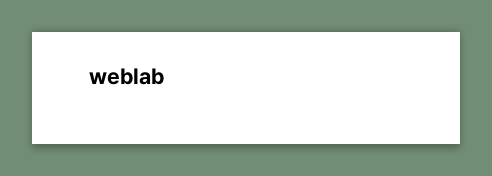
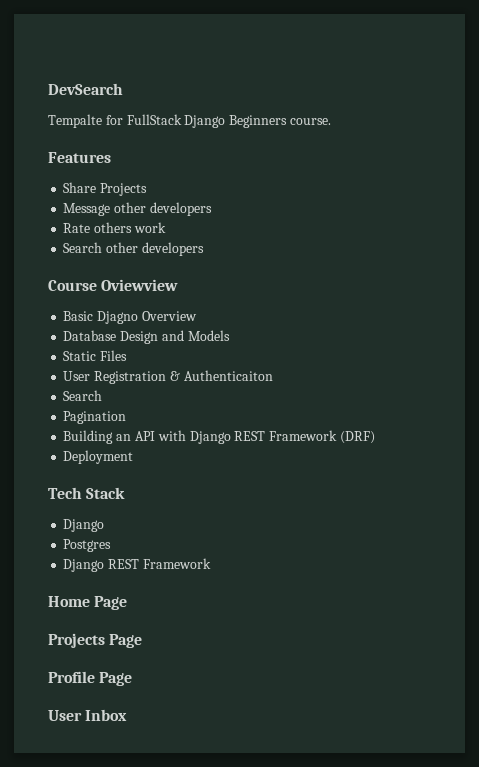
- weblab
+ DevSearch
+ Tempalte for FullStack Django Beginners course.
+ Features
+ Share Projects
+ Message other developers
+ Rate others work
+ Search other developers
+ Course Oviewview
+ Basic Djagno Overview
+ Database Design and Models
+ Static Files
+ User Registration & Authenticaiton
+ Search
+ Pagination
+ Building an API with Django REST Framework (DRF)
+ Deployment
+ Tech Stack
+ Django
+ Postgres
+ Django REST Framework
+ Home Page
+ Projects Page
+ Profile Page
+ User Inbox

